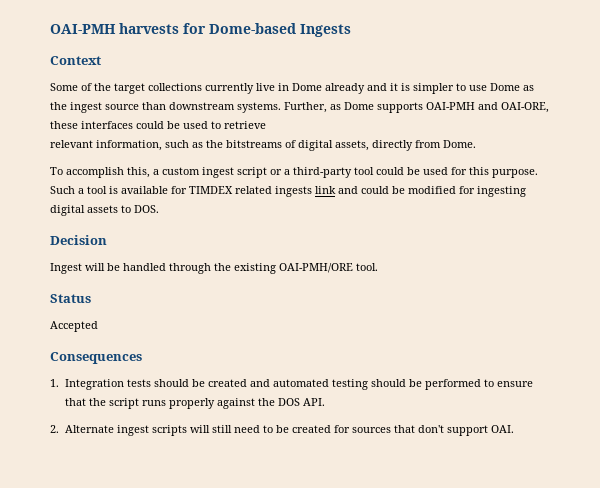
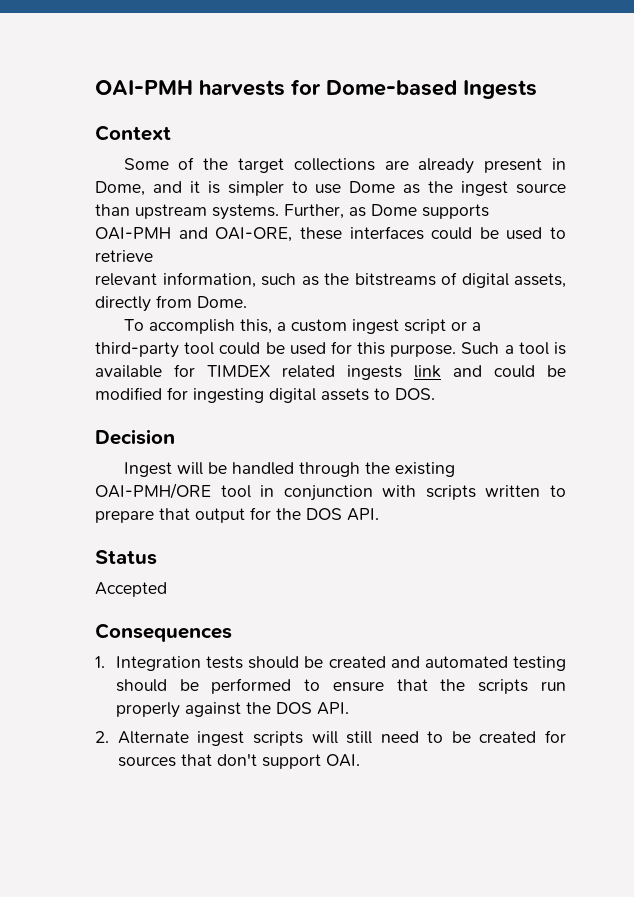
- Some of the target collections currently live in Dome already and it is simpler to use Dome as the ingest source than downstream systems.
+ Some of the target collections are already present in Dome, and it is simpler to use Dome as the ingest source than upstream systems.
- Ingest will be handled through the existing OAI-PMH/ORE tool.
+ Ingest will be handled through the existing OAI-PMH/ORE tool in conjunction with scripts written to prepare that output for the DOS API.
- 1. Integration tests should be created and automated testing should be performed to ensure that the script runs properly against the DOS API.
+ 1. Integration tests should be created and automated testing should be performed to ensure that the scripts run properly against the DOS API.

